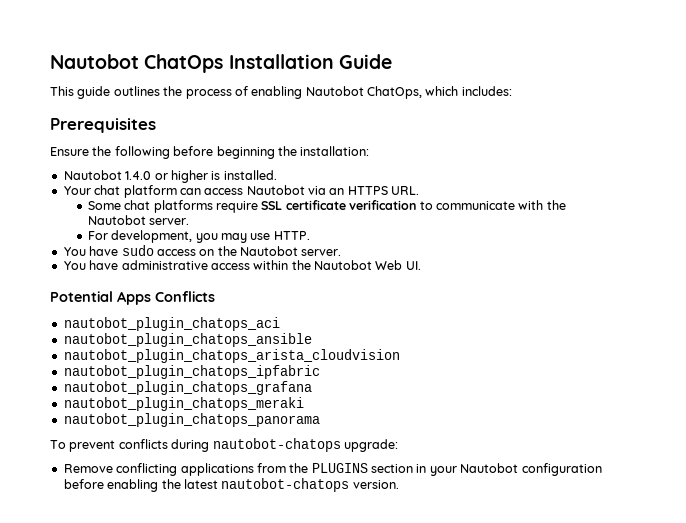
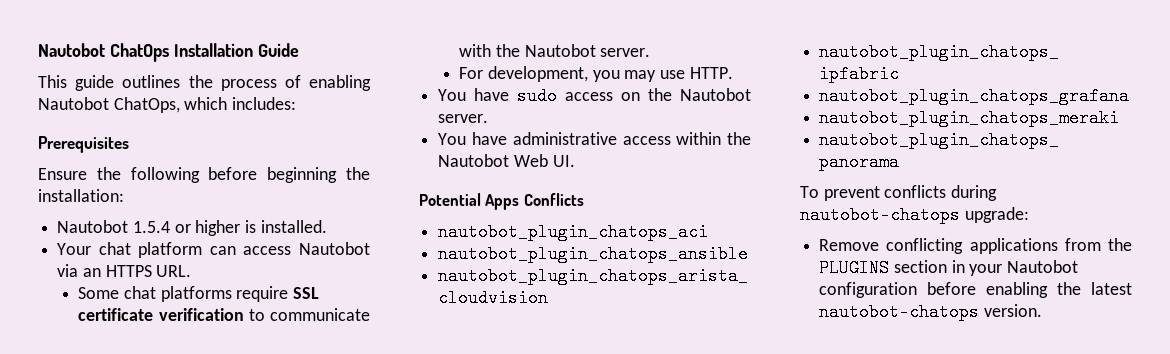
- Nautobot 1.4.0 or higher is installed.
+ Nautobot 1.5.4 or higher is installed.

